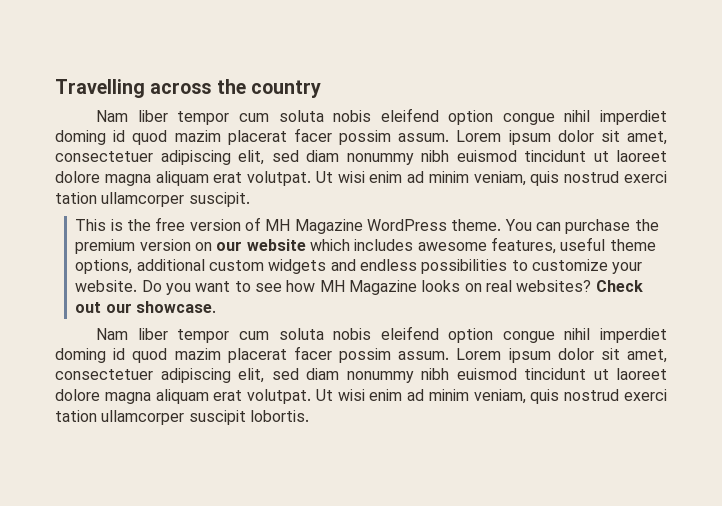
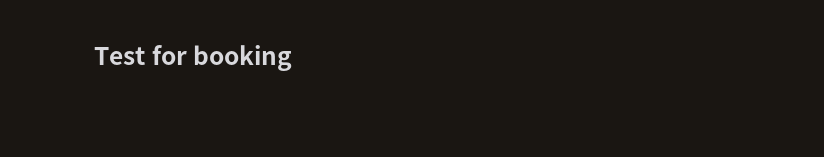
- Travelling across the country
- Nam liber tempor cum soluta nobis eleifend option congue nihil imperdiet doming id quod mazim placerat facer possim assum. Lorem ipsum dolor sit amet, consectetuer adipiscing elit, sed diam nonummy nibh euismod tincidunt ut laoreet dolore magna aliquam erat volutpat. Ut wisi enim ad minim veniam, quis nostrud exerci tation ullamcorper suscipit.
- This is the free version of MH Magazine WordPress theme. You can purchase the premium version on our website which includes awesome features, useful theme options, additional custom widgets and endless possibilities to customize your website. Do you want to see how MH Magazine looks on real websites? Check out our showcase.
- Nam liber tempor cum soluta nobis eleifend option congue nihil imperdiet doming id quod mazim placerat facer possim assum. Lorem ipsum dolor sit amet, consectetuer adipiscing elit, sed diam nonummy nibh euismod tincidunt ut laoreet dolore magna aliquam erat volutpat. Ut wisi enim ad minim veniam, quis nostrud exerci tation ullamcorper suscipit lobortis.
+ Test for booking

